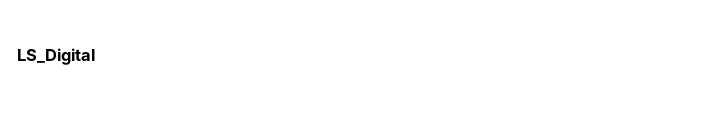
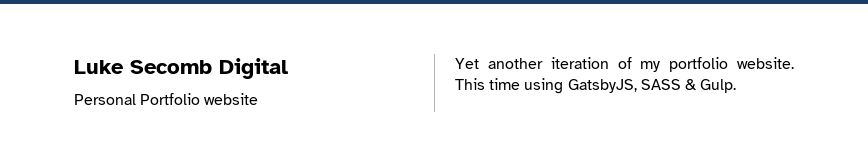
- LS_Digital
+ Luke Secomb Digital
+ Personal Portfolio website
+ Yet another iteration of my portfolio website. This time using GatsbyJS, SASS & Gulp.

